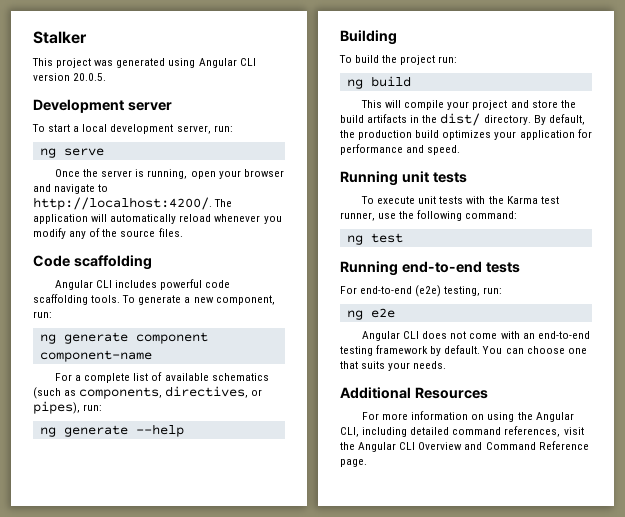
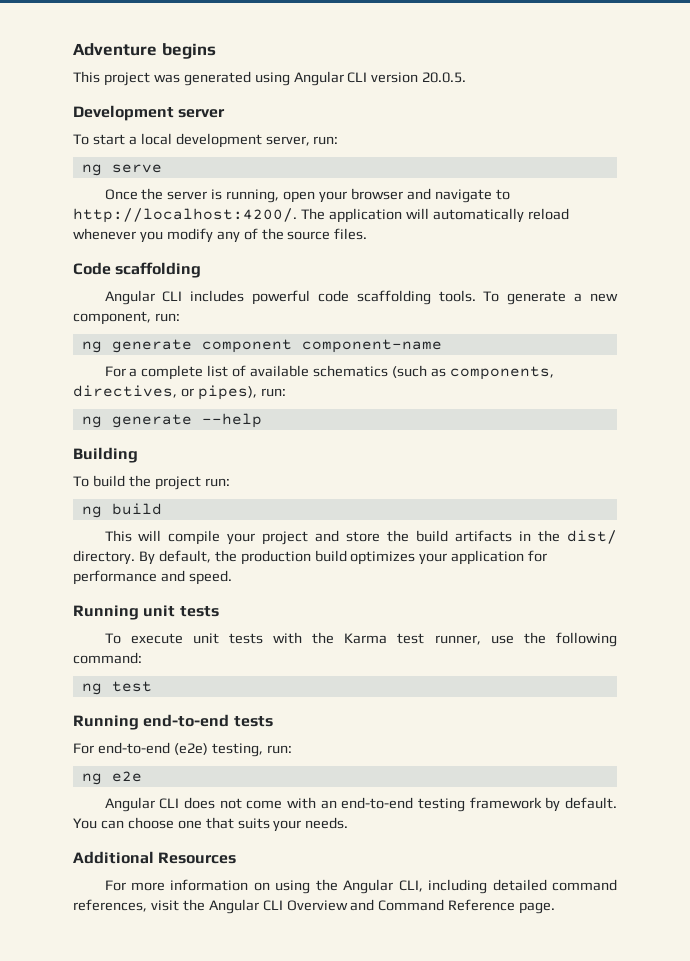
- Stalker
+ Adventure begins

